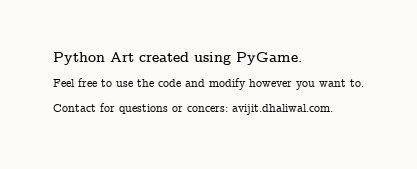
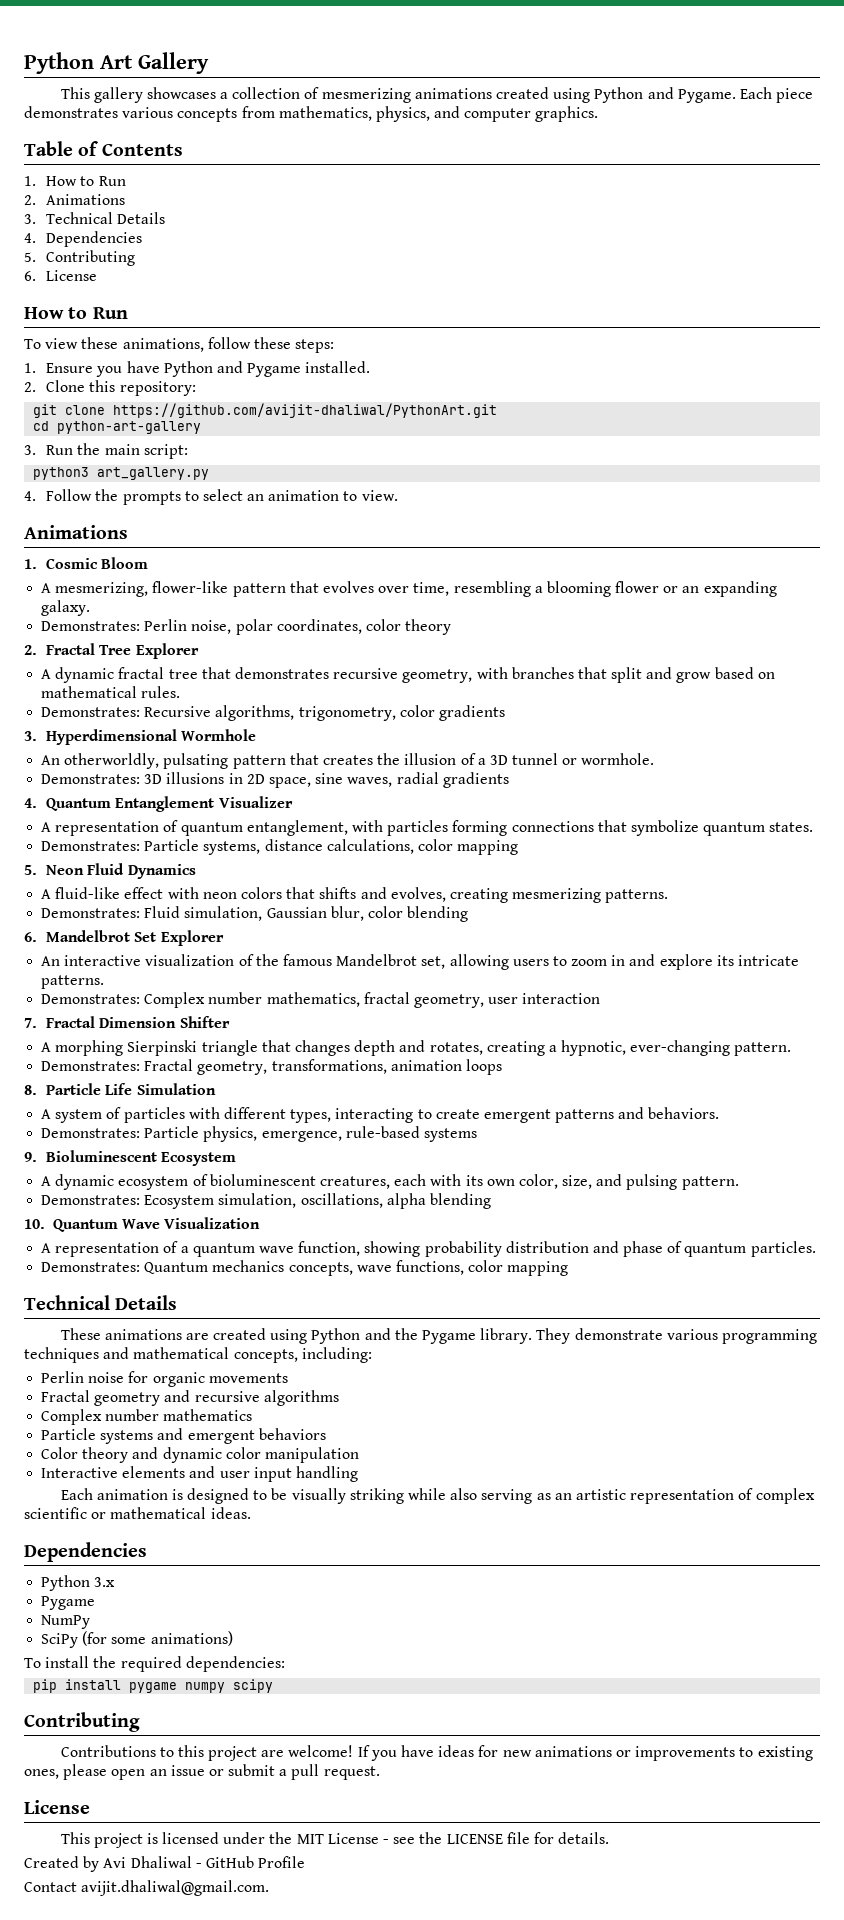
- Python Art created using PyGame.
- Feel free to use the code and modify however you want to.
- Contact for questions or concers: avijit.dhaliwal.com.
+ Python Art Gallery
+ This gallery showcases a collection of mesmerizing animations created using Python and Pygame. Each piece demonstrates various concepts from mathematics, physics, and computer graphics.
+ Table of Contents
+ 1. How to Run
+ 2. Animations
+ 3. Technical Details
+ 4. Dependencies
+ 5. Contributing
+ 6. License
+ How to Run
+ To view these animations, follow these steps:
+ 1. Ensure you have Python and Pygame installed.
+ 2. Clone this repository:
+ git clone https://github.com/avijit-dhaliwal/PythonArt.git
+ cd python-art-gallery
+ 3. Run the main script:
+ python3 art_gallery.py
+ 4. Follow the prompts to select an animation to view.
+ Animations
+ 1. Cosmic Bloom
+ A mesmerizing, flower-like pattern that evolves over time, resembling a blooming flower or an expanding galaxy.
+ Demonstrates: Perlin noise, polar coordinates, color theory
+ 2. Fractal Tree Explorer
+ A dynamic fractal tree that demonstrates recursive geometry, with branches that split and grow based on mathematical rules.
+ Demonstrates: Recursive algorithms, trigonometry, color gradients
+ 3. Hyperdimensional Wormhole
+ An otherworldly, pulsating pattern that creates the illusion of a 3D tunnel or wormhole.
+ Demonstrates: 3D illusions in 2D space, sine waves, radial gradients
+ 4. Quantum Entanglement Visualizer
+ A representation of quantum entanglement, with particles forming connections that symbolize quantum states.
+ Demonstrates: Particle systems, distance calculations, color mapping
+ 5. Neon Fluid Dynamics
+ A fluid-like effect with neon colors that shifts and evolves, creating mesmerizing patterns.
+ Demonstrates: Fluid simulation, Gaussian blur, color blending
+ 6. Mandelbrot Set Explorer
+ An interactive visualization of the famous Mandelbrot set, allowing users to zoom in and explore its intricate patterns.
+ Demonstrates: Complex number mathematics, fractal geometry, user interaction
+ 7. Fractal Dimension Shifter
+ A morphing Sierpinski triangle that changes depth and rotates, creating a hypnotic, ever-changing pattern.
+ Demonstrates: Fractal geometry, transformations, animation loops
+ 8. Particle Life Simulation
+ A system of particles with different types, interacting to create emergent patterns and behaviors.
+ Demonstrates: Particle physics, emergence, rule-based systems
+ 9. Bioluminescent Ecosystem
+ A dynamic ecosystem of bioluminescent creatures, each with its own color, size, and pulsing pattern.
+ Demonstrates: Ecosystem simulation, oscillations, alpha blending
+ 10. Quantum Wave Visualization
+ A representation of a quantum wave function, showing probability distribution and phase of quantum particles.
+ Demonstrates: Quantum mechanics concepts, wave functions, color mapping
+ Technical Details
+ These animations are created using Python and the Pygame library. They demonstrate various programming techniques and mathematical concepts, including:
+ Perlin noise for organic movements
+ Fractal geometry and recursive algorithms
+ Complex number mathematics
+ Particle systems and emergent behaviors
+ Color theory and dynamic color manipulation
+ Interactive elements and user input handling
+ Each animation is designed to be visually striking while also serving as an artistic representation of complex scientific or mathematical ideas.
+ Dependencies
+ Python 3.x
+ Pygame
+ NumPy
+ SciPy (for some animations)
+ To install the required dependencies:
+ pip install pygame numpy scipy
+ Contributing
+ Contributions to this project are welcome! If you have ideas for new animations or improvements to existing ones, please open an issue or submit a pull request.
+ License
+ This project is licensed under the MIT License - see the LICENSE file for details.
+ Created by Avi Dhaliwal - GitHub Profile
+ Contact avijit.dhaliwal@gmail.com.

